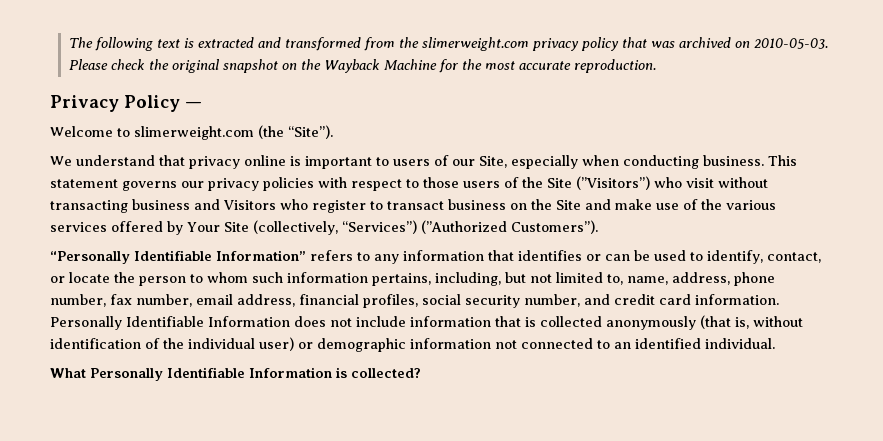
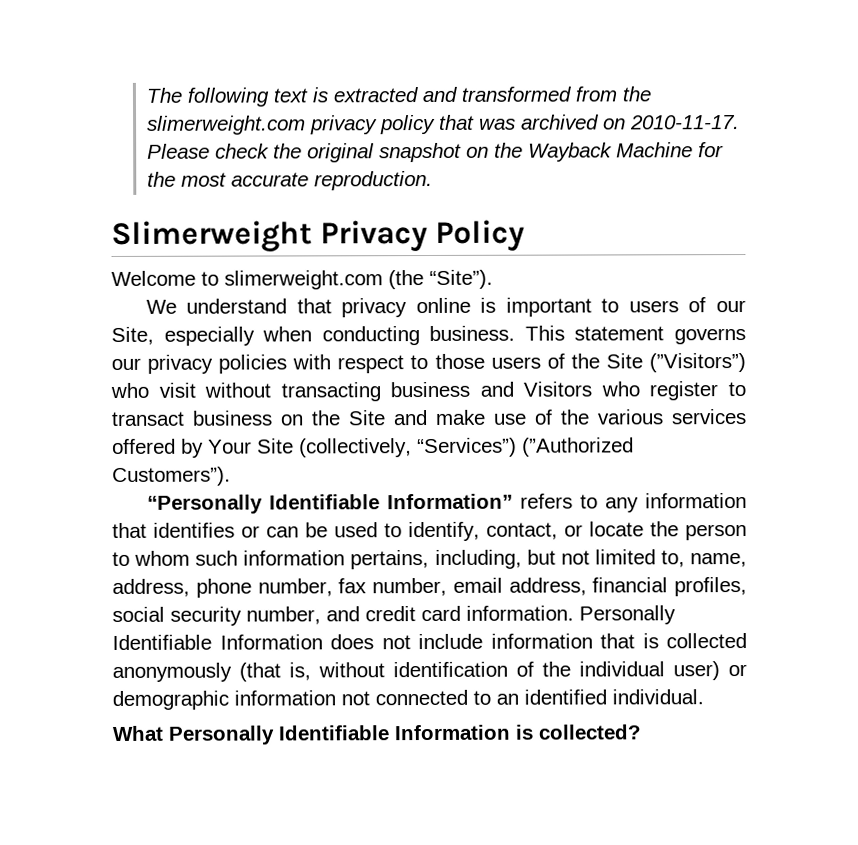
- The following text is extracted and transformed from the slimerweight.com privacy policy that was archived on 2010-05-03.
+ The following text is extracted and transformed from the slimerweight.com privacy policy that was archived on 2010-11-17.
- Privacy Policy —
+ Slimerweight Privacy Policy

